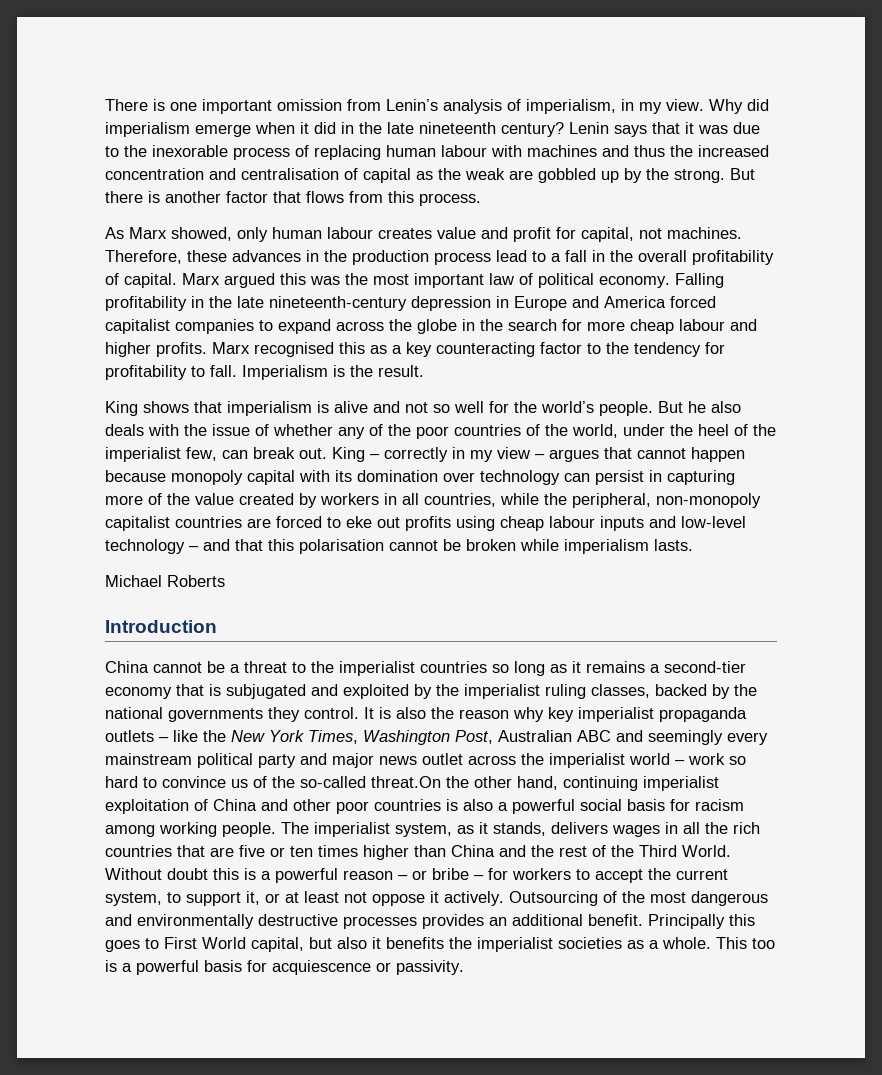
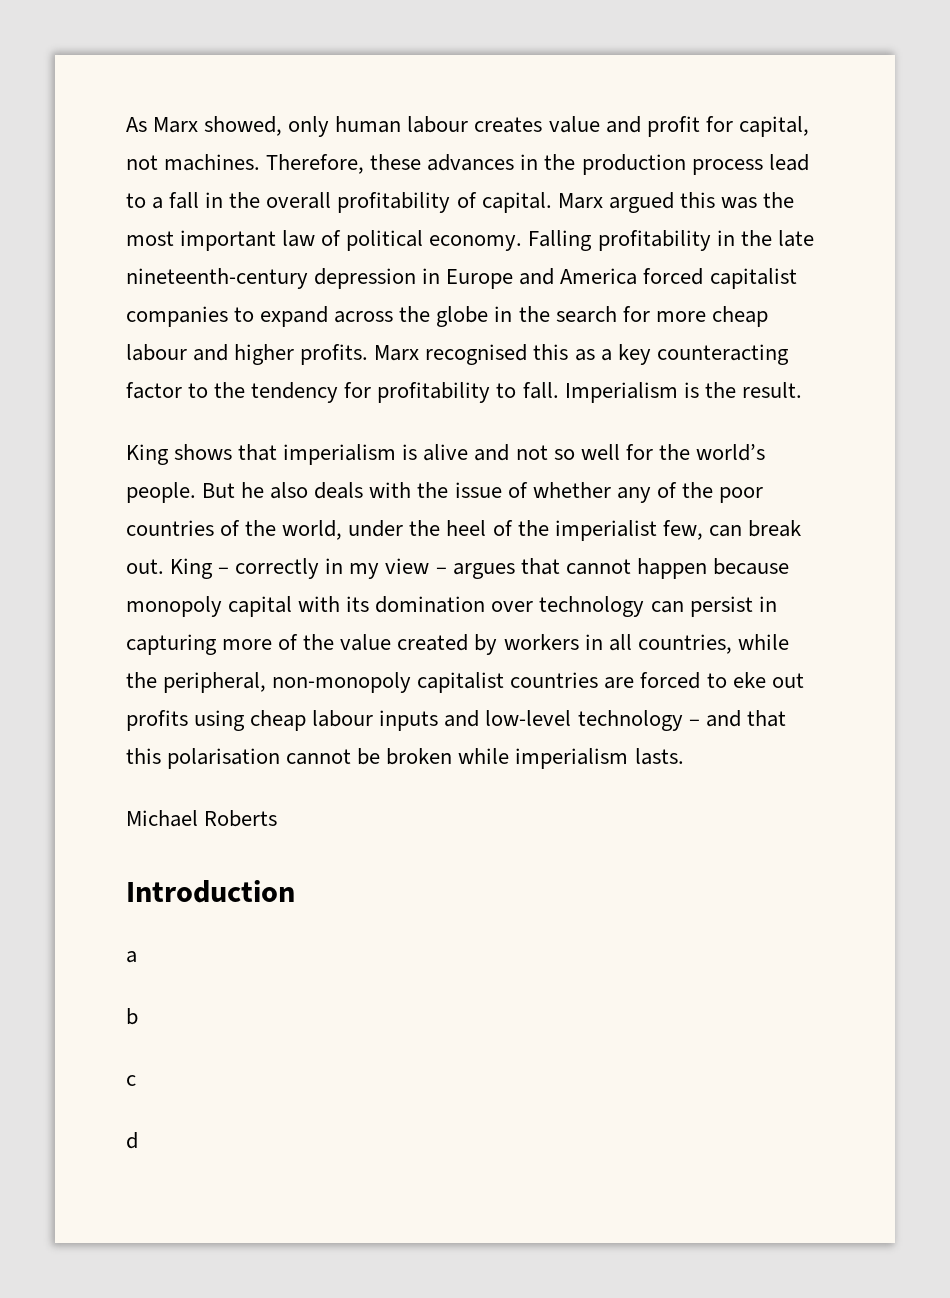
- There is one important omission from Lenin’s analysis of imperialism, in my view. Why did imperialism emerge when it did in the late nineteenth century? Lenin says that it was due to the inexorable process of replacing human labour with machines and thus the increased concentration and centralisation of capital as the weak are gobbled up by the strong. But there is another factor that flows from this process.
  Introduction
- China cannot be a threat to the imperialist countries so long as it remains a second-tier economy that is subjugated and exploited by the imperialist ruling classes, backed by the national governments they control. It is also the reason why key imperialist propaganda outlets – like the New York Times, Washington Post, Australian ABC and seemingly every mainstream political party and major news outlet across the imperialist world – work so hard to convince us of the so-called threat.On the other hand, continuing imperialist exploitation of China and other poor countries is also a powerful social basis for racism among working people. The imperialist system, as it stands, delivers wages in all the rich countries that are five or ten times higher than China and the rest of the Third World. Without doubt this is a powerful reason – or bribe – for workers to accept the current system, to support it, or at least not oppose it actively. Outsourcing of the most dangerous and environmentally destructive processes provides an additional benefit. Principally this goes to First World capital, but also it benefits the imperialist societies as a whole. This too is a powerful basis for acquiescence or passivity.
+ a
+ b
+ c
+ d

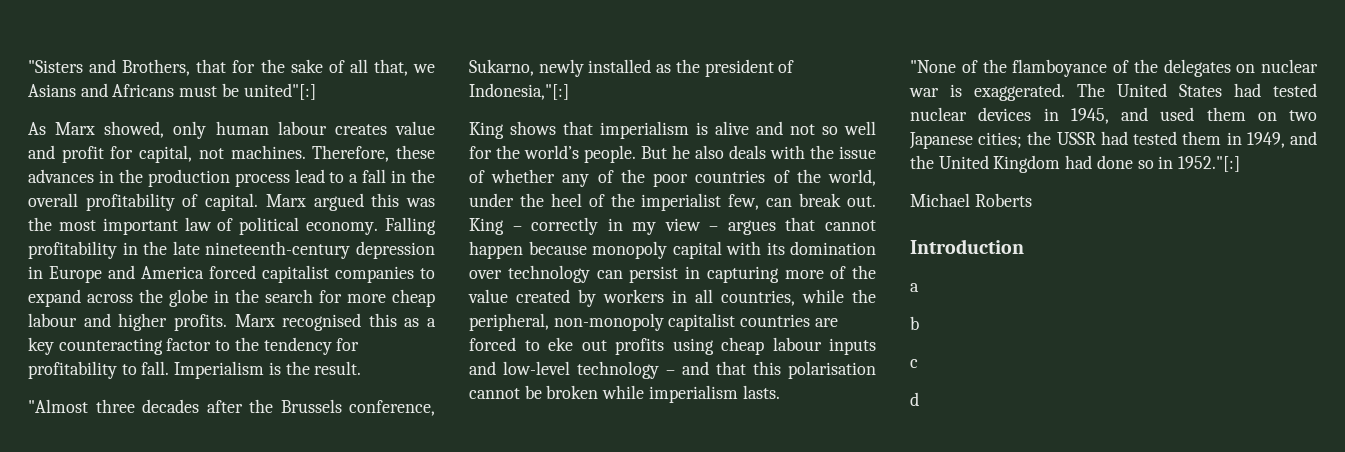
+ "Sisters and Brothers, that for the sake of all that, we Asians and Africans must be united"[:]
+ "Almost three decades after the Brussels conference, Sukarno, newly installed as the president of Indonesia,"[:]
+ "None of the flamboyance of the delegates on nuclear war is exaggerated. The United States had tested nuclear devices in 1945, and used them on two Japanese cities; the USSR had tested them in 1949, and the United Kingdom had done so in 1952."[:]

